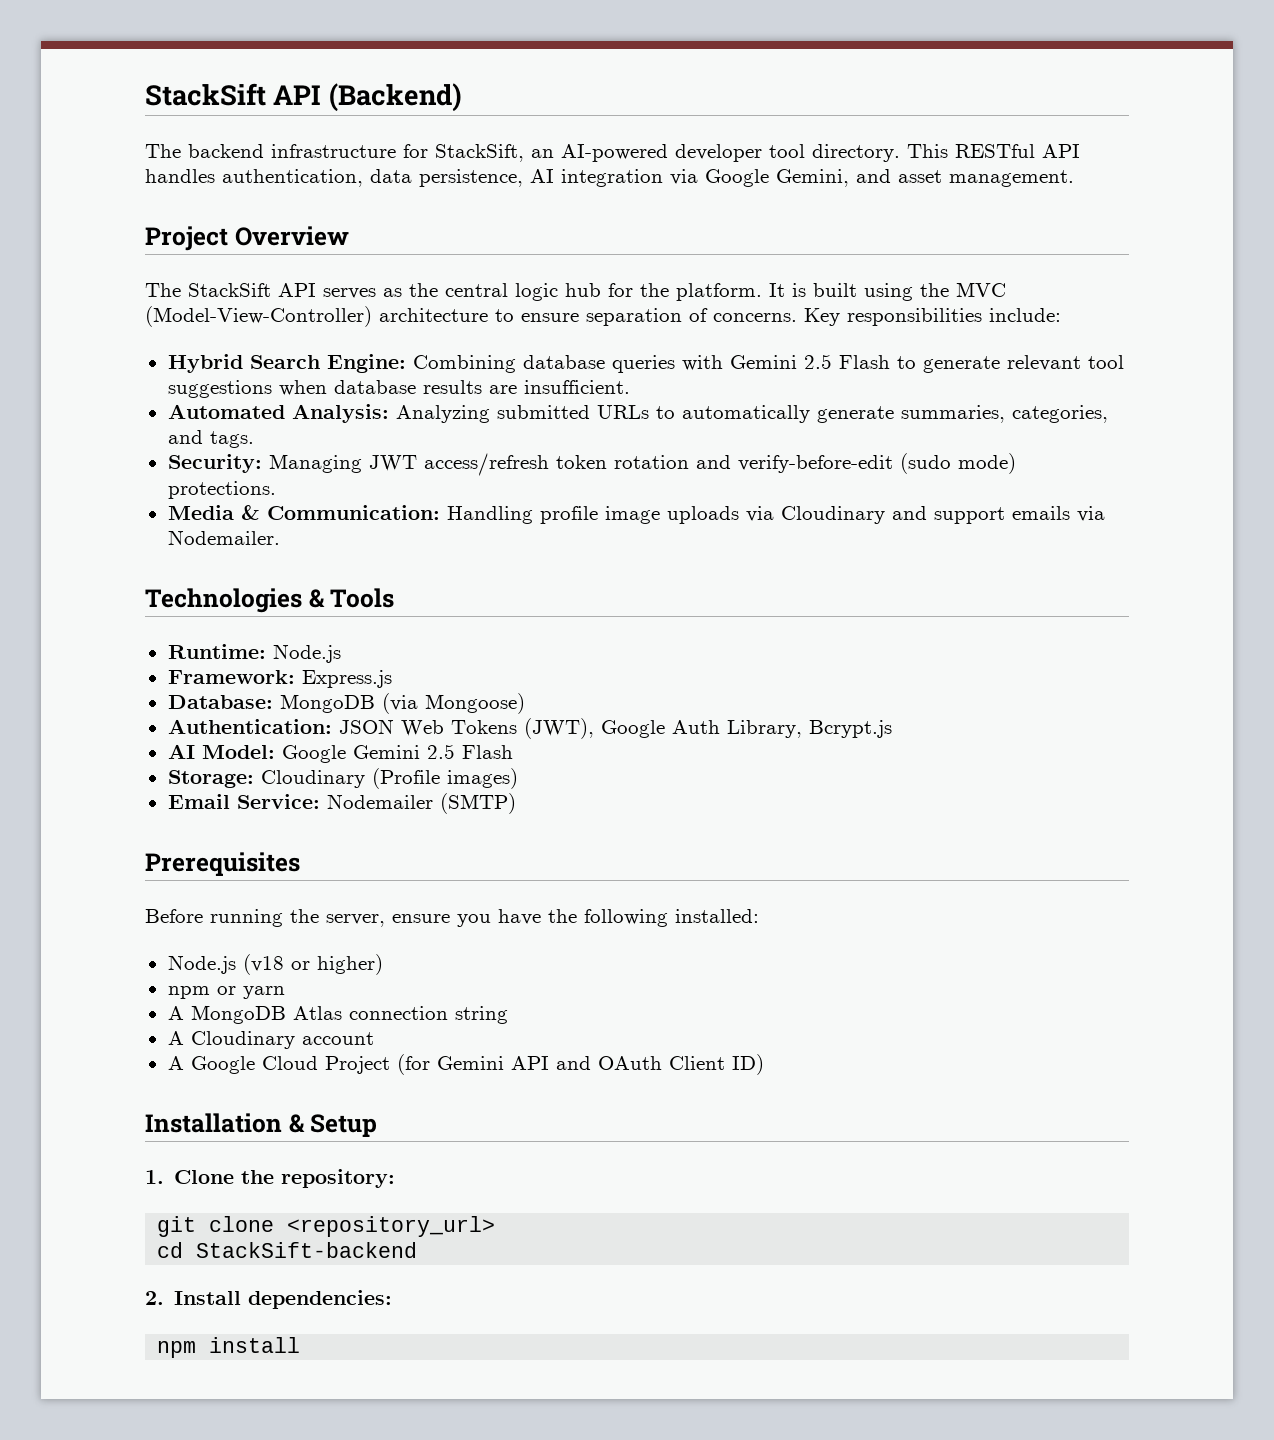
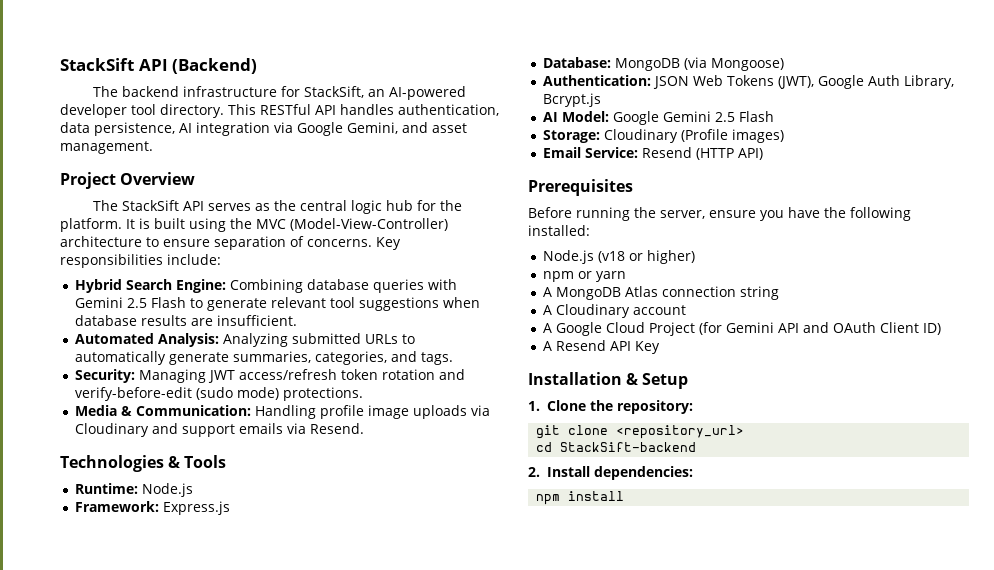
- Media & Communication: Handling profile image uploads via Cloudinary and support emails via Nodemailer.
+ Media & Communication: Handling profile image uploads via Cloudinary and support emails via Resend.
- Email Service: Nodemailer (SMTP)
+ Email Service: Resend (HTTP API)
+ A Resend API Key

